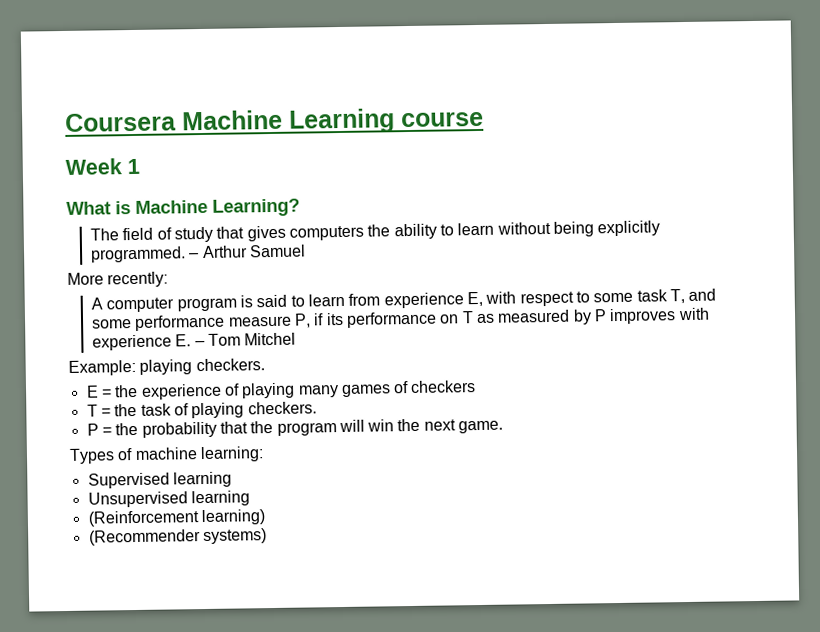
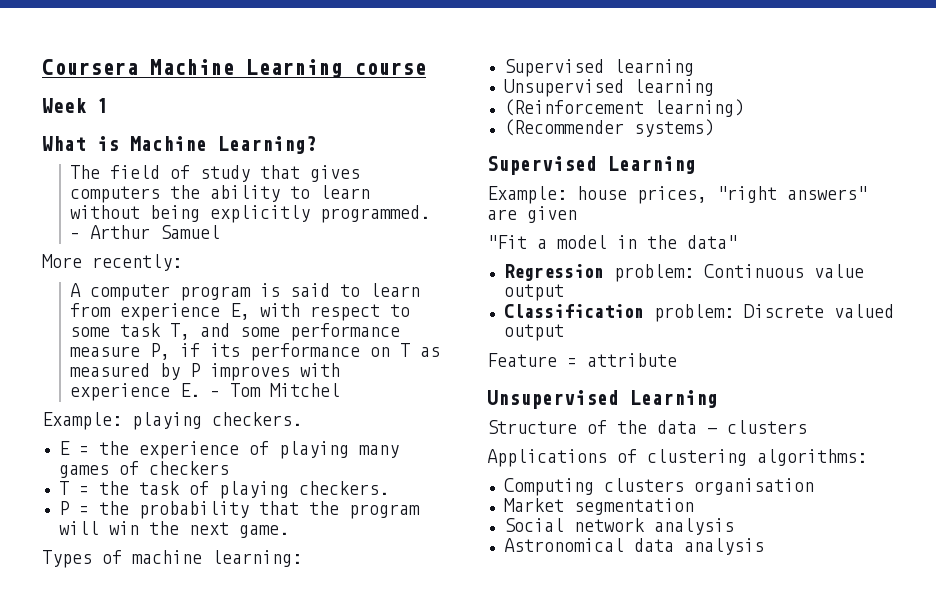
+ Supervised Learning
+ Example: house prices, "right answers" are given
+ "Fit a model in the data"
+ Regression problem: Continuous value output
+ Classification problem: Discrete valued output
+ Feature = attribute
+ Unsupervised Learning
+ Structure of the data - clusters
+ Applications of clustering algorithms:
+ Computing clusters organisation
+ Market segmentation
+ Social network analysis
+ Astronomical data analysis

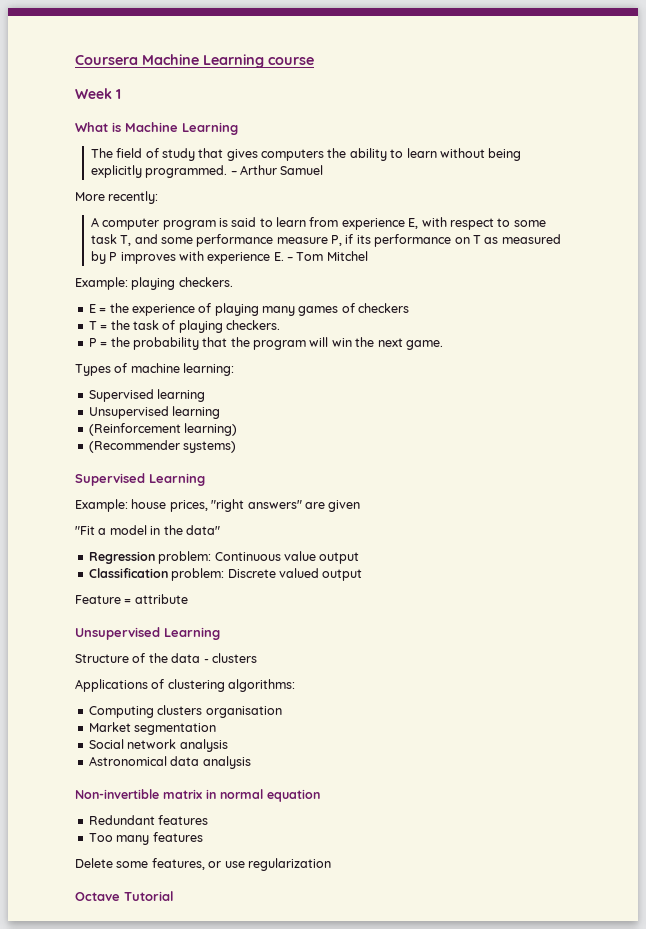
- What is Machine Learning?
+ What is Machine Learning
+ Non-invertible matrix in normal equation
+ Redundant features
+ Too many features
+ Delete some features, or use regularization
+ Octave Tutorial

